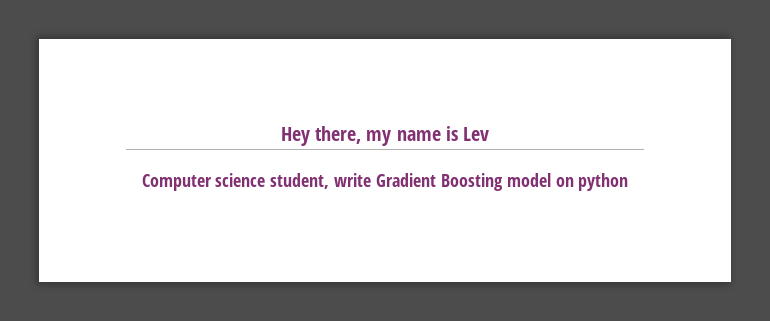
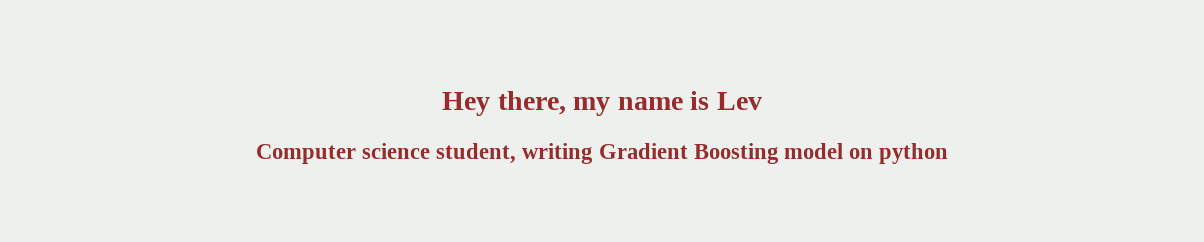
- Computer science student, write Gradient Boosting model on python
+ Computer science student, writing Gradient Boosting model on python

